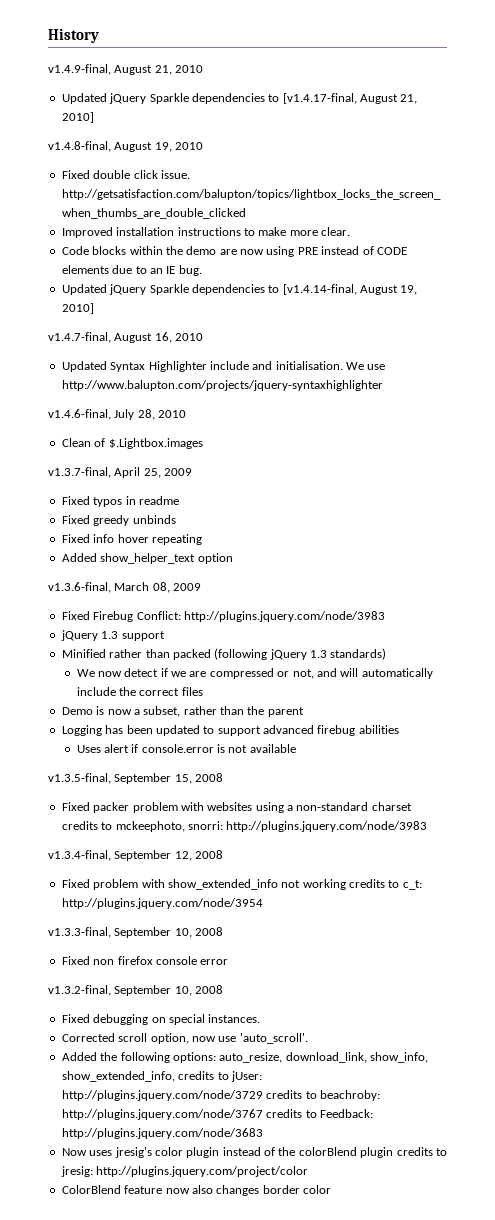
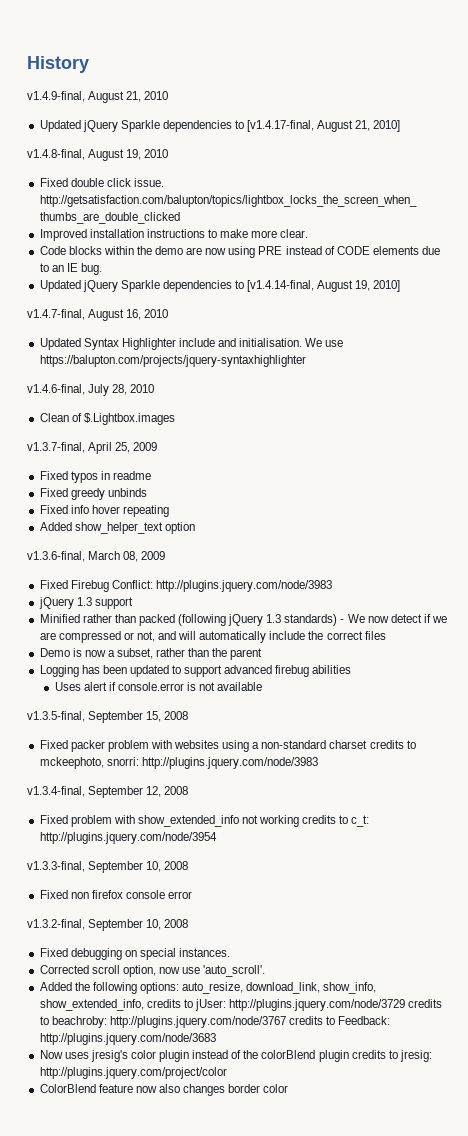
- We use http://www.balupton.com/projects/jquery-syntaxhighlighter
+ We use https://balupton.com/projects/jquery-syntaxhighlighter
- Minified rather than packed (following jQuery 1.3 standards)
- We now detect if we are compressed or not, and will automatically include the correct files
+ Minified rather than packed (following jQuery 1.3 standards) - We now detect if we are compressed or not, and will automatically include the correct files

